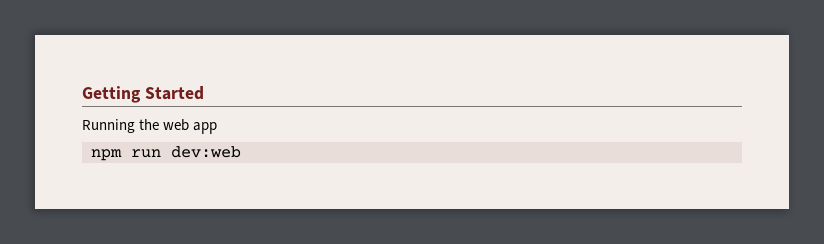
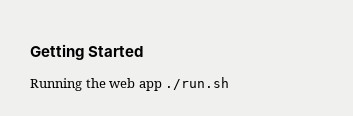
- Running the web app
- npm run dev:web
+ Running the web app ./run.sh

